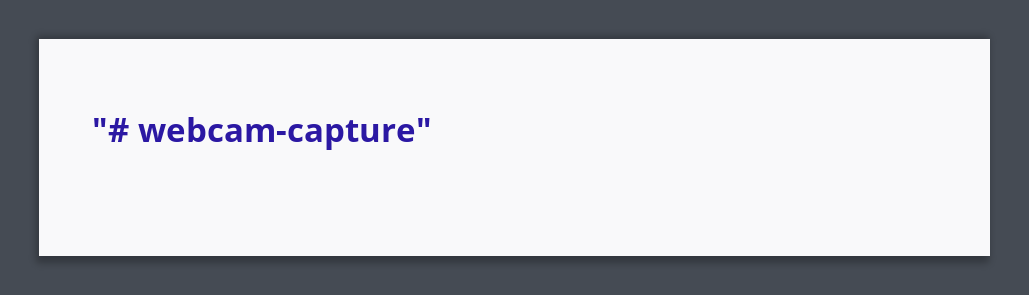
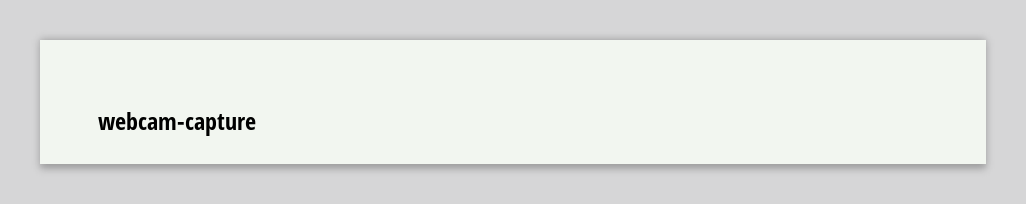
- "# webcam-capture"
+ webcam-capture

